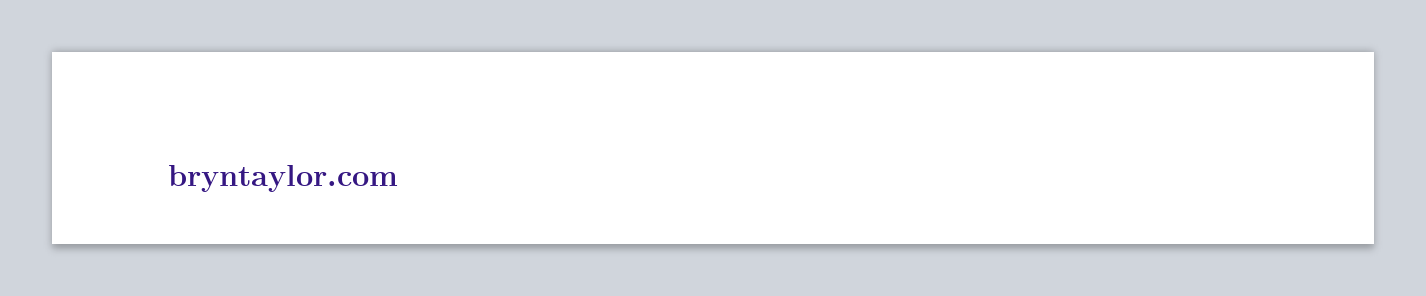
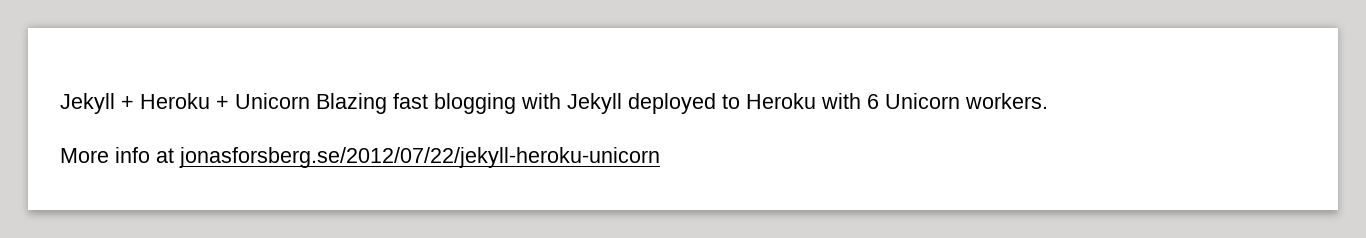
- bryntaylor.com
+ Jekyll + Heroku + Unicorn Blazing fast blogging with Jekyll deployed to Heroku with 6 Unicorn workers.
+ More info at jonasforsberg.se/2012/07/22/jekyll-heroku-unicorn

